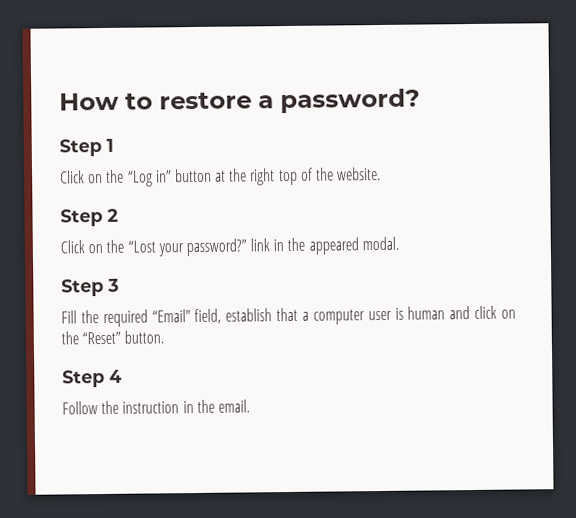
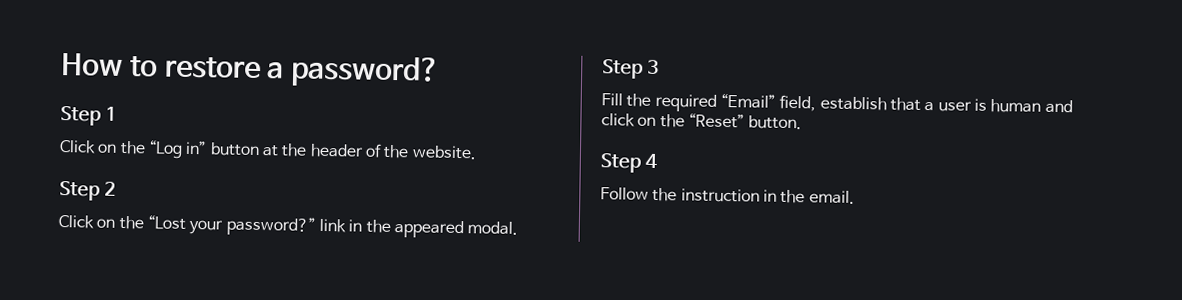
- Click on the “Log in” button at the right top of the website.
+ Click on the “Log in” button at the header of the website.
- Fill the required “Email” field, establish that a computer user is human and click on the “Reset” button.
+ Fill the required “Email” field, establish that a user is human and click on the “Reset” button.

